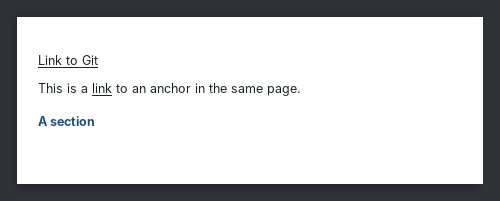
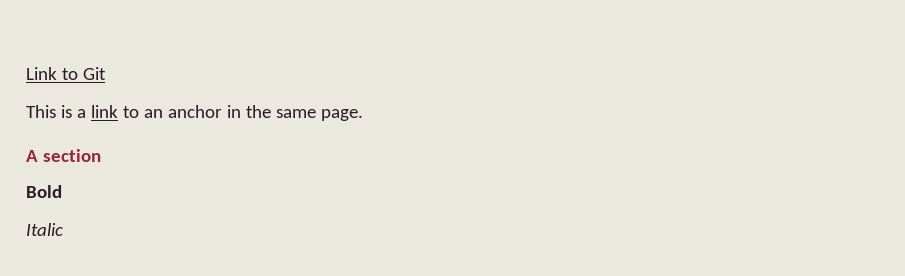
+ Bold
+ Italic

